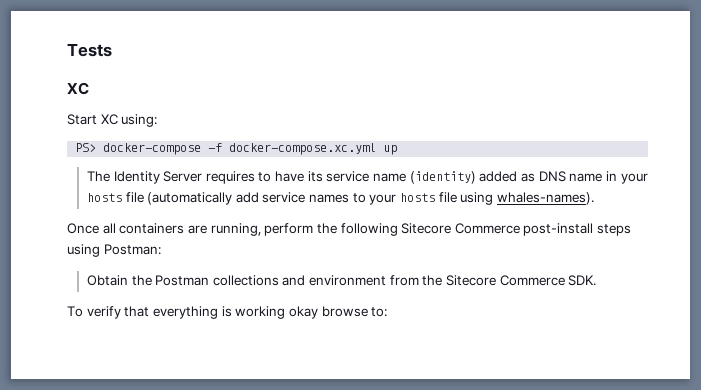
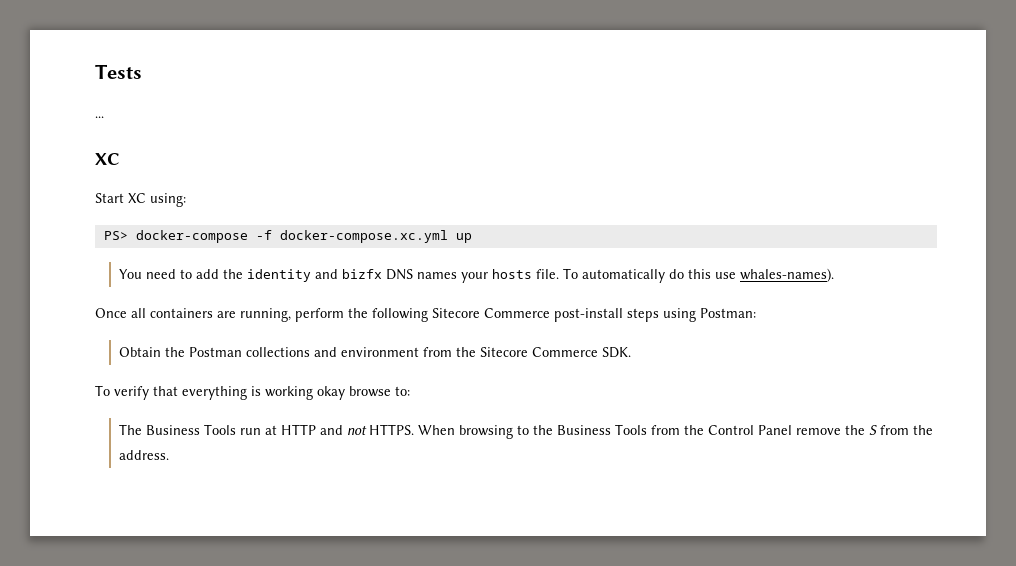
+ ...
- The Identity Server requires to have its service name (identity) added as DNS name in your hosts file (automatically add service names to your hosts file using whales-names).
+ You need to add the identity and bizfx DNS names your hosts file. To automatically do this use whales-names).
+ The Business Tools run at HTTP and not HTTPS. When browsing to the Business Tools from the Control Panel remove the S from the address.

